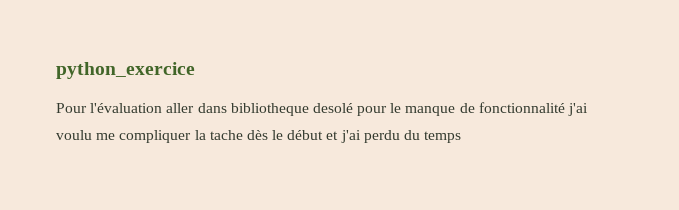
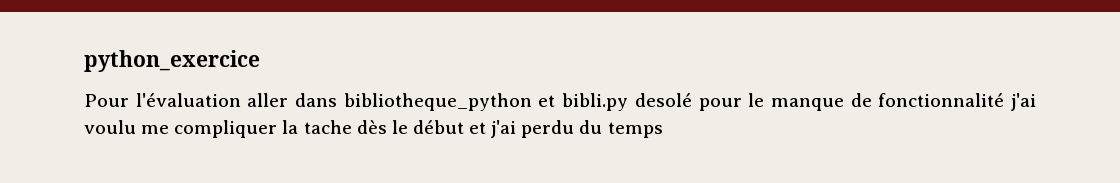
- Pour l'évaluation aller dans bibliotheque desolé pour le manque de fonctionnalité j'ai voulu me compliquer la tache dès le début et j'ai perdu du temps
+ Pour l'évaluation aller dans bibliotheque_python et bibli.py desolé pour le manque de fonctionnalité j'ai voulu me compliquer la tache dès le début et j'ai perdu du temps

